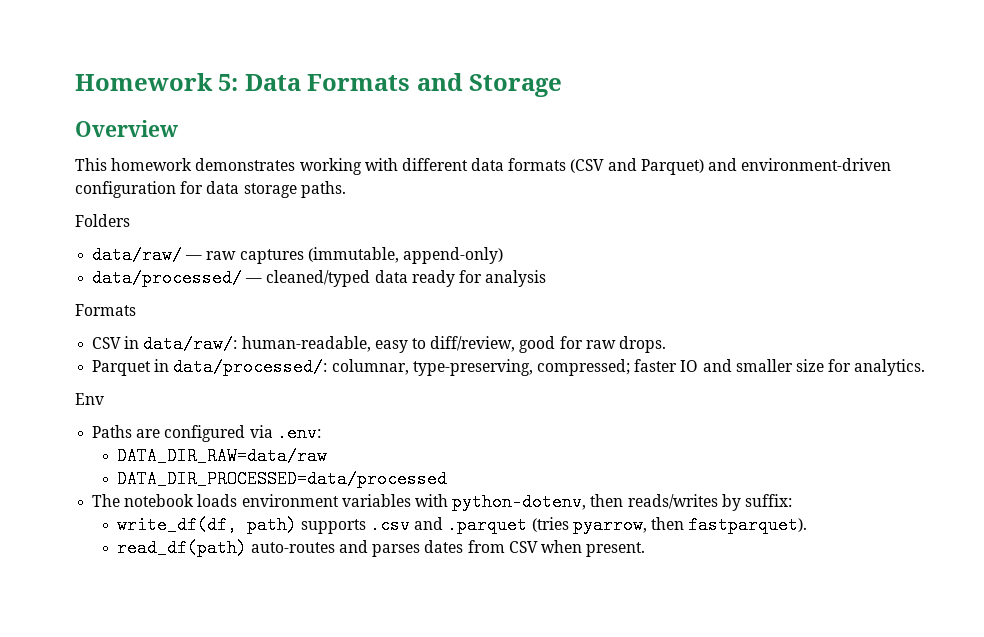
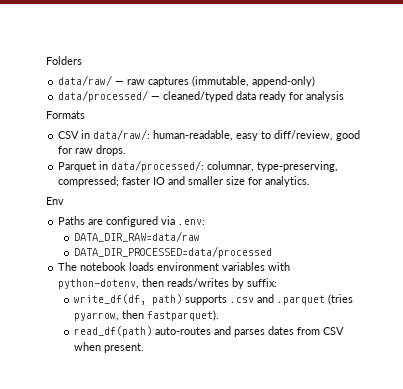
- Homework 5: Data Formats and Storage
- Overview
- This homework demonstrates working with different data formats (CSV and Parquet) and environment-driven configuration for data storage paths.

